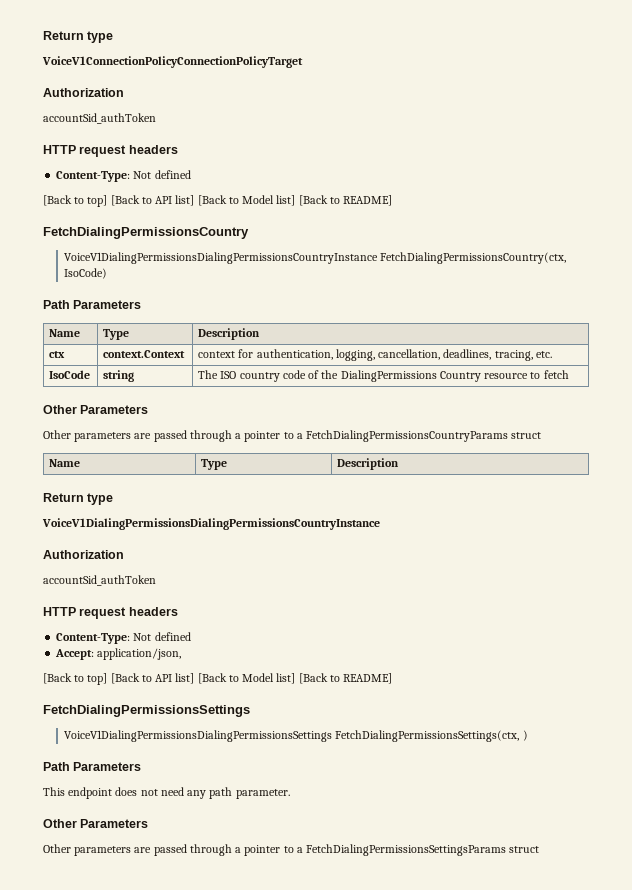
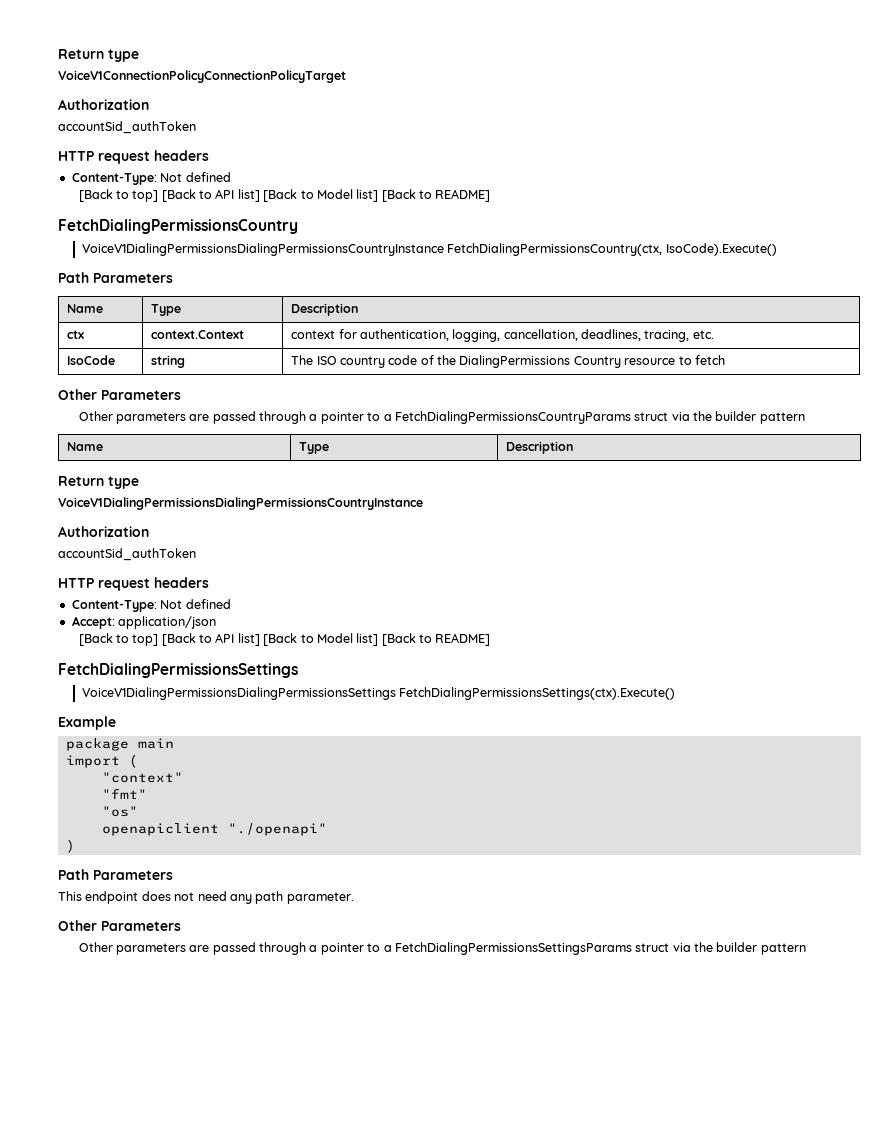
- VoiceV1DialingPermissionsDialingPermissionsCountryInstance FetchDialingPermissionsCountry(ctx, IsoCode)
+ VoiceV1DialingPermissionsDialingPermissionsCountryInstance FetchDialingPermissionsCountry(ctx, IsoCode).Execute()
- Other parameters are passed through a pointer to a FetchDialingPermissionsCountryParams struct
+ Other parameters are passed through a pointer to a FetchDialingPermissionsCountryParams struct via the builder pattern
- Accept: application/json,
+ Accept: application/json
- VoiceV1DialingPermissionsDialingPermissionsSettings FetchDialingPermissionsSettings(ctx, )
+ VoiceV1DialingPermissionsDialingPermissionsSettings FetchDialingPermissionsSettings(ctx).Execute()
+ Example
+ package main
+ import (
+ "context"
+ "fmt"
+ "os"
+ openapiclient "./openapi"
+ )
- Other parameters are passed through a pointer to a FetchDialingPermissionsSettingsParams struct
+ Other parameters are passed through a pointer to a FetchDialingPermissionsSettingsParams struct via the builder pattern

